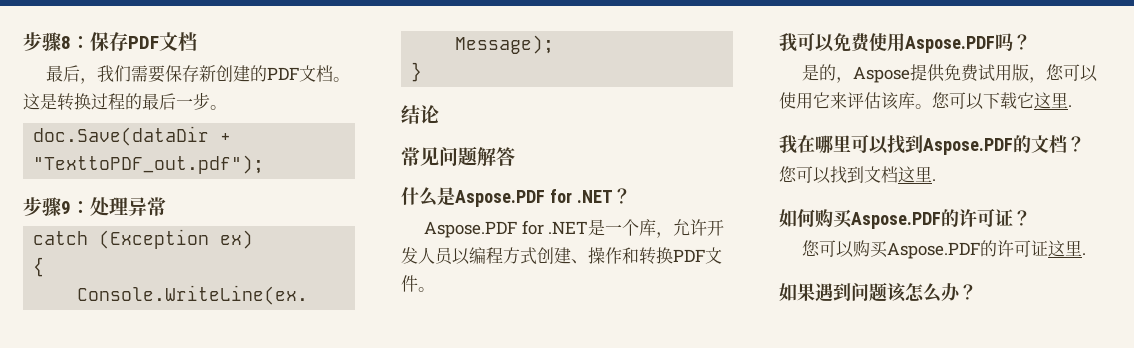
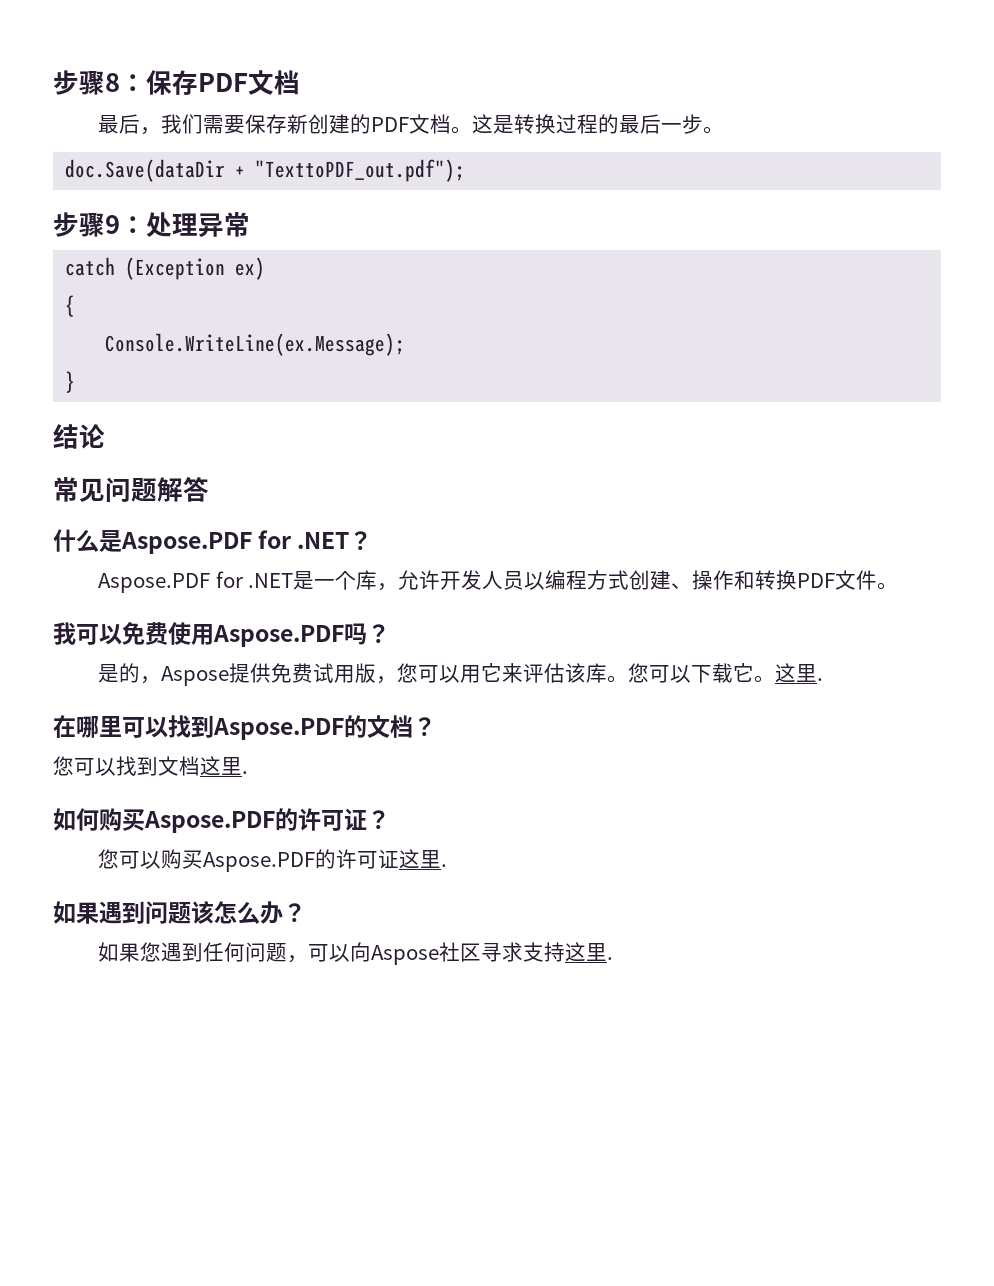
- 是的，Aspose提供免费试用版，您可以使用它来评估该库。
+ 是的，Aspose提供免费试用版，您可以用它来评估该库。
- 您可以下载它这里.
- 我在哪里可以找到Aspose.PDF的文档？
+ 您可以下载它。这里.
+ 在哪里可以找到Aspose.PDF的文档？
+ 如果您遇到任何问题，可以向Aspose社区寻求支持这里.

